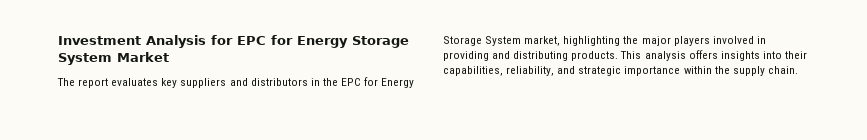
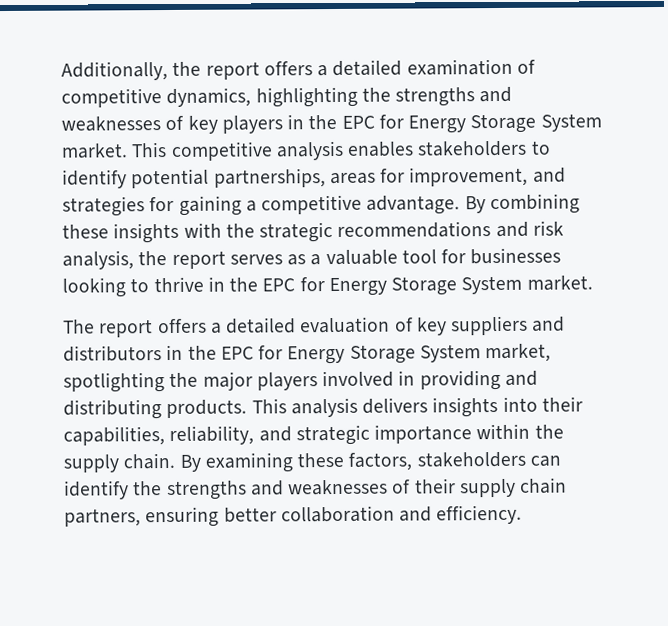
- Investment Analysis for EPC for Energy Storage System Market
- The report evaluates key suppliers and distributors in the EPC for Energy Storage System market, highlighting the major players involved in providing and distributing products.
+ Additionally, the report offers a detailed examination of competitive dynamics, highlighting the strengths and weaknesses of key players in the EPC for Energy Storage System market. This competitive analysis enables stakeholders to identify potential partnerships, areas for improvement, and strategies for gaining a competitive advantage. By combining these insights with the strategic recommendations and risk analysis, the report serves as a valuable tool for businesses looking to thrive in the EPC for Energy Storage System market.
+ The report offers a detailed evaluation of key suppliers and distributors in the EPC for Energy Storage System market, spotlighting the major players involved in providing and distributing products.
- This analysis offers insights into their capabilities, reliability, and strategic importance within the supply chain.
+ This analysis delivers insights into their capabilities, reliability, and strategic importance within the supply chain.
+ By examining these factors, stakeholders can identify the strengths and weaknesses of their supply chain partners, ensuring better collaboration and efficiency.

